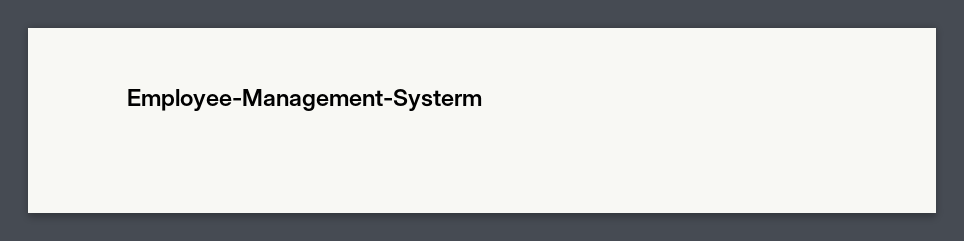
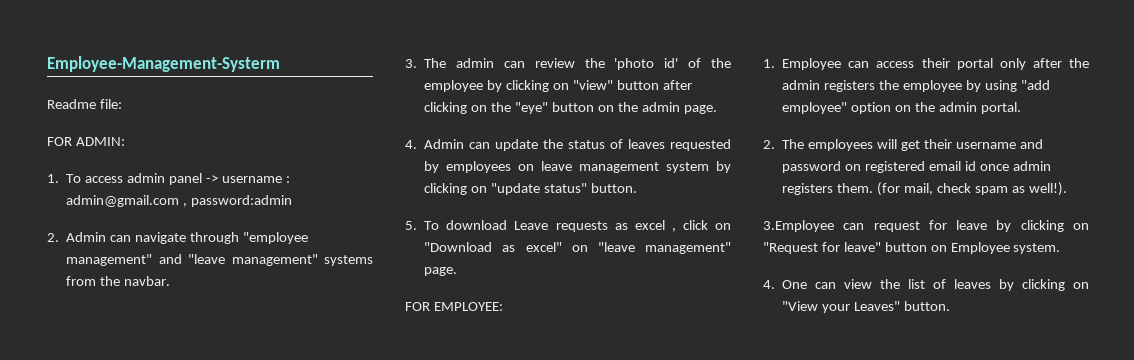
+ Readme file:
+ FOR ADMIN:
+ 1. To access admin panel -> username : admin@gmail.com , password:admin
+ 2. Admin can navigate through "employee management" and "leave management" systems from the navbar.
+ 3. The admin can review the 'photo id' of the employee by clicking on "view" button after clicking on the "eye" button on the admin page.
+ 4. Admin can update the status of leaves requested by employees on leave management system by clicking on "update status" button.
+ 5. To download Leave requests as excel , click on "Download as excel" on "leave management" page.
+ FOR EMPLOYEE:
+ 1. Employee can access their portal only after the admin registers the employee by using "add employee" option on the admin portal.
+ 2. The employees will get their username and password on registered email id once admin registers them. (for mail, check spam as well!).
+ 3.Employee can request for leave by clicking on "Request for leave" button on Employee system.
+ 4. One can view the list of leaves by clicking on "View your Leaves" button.

